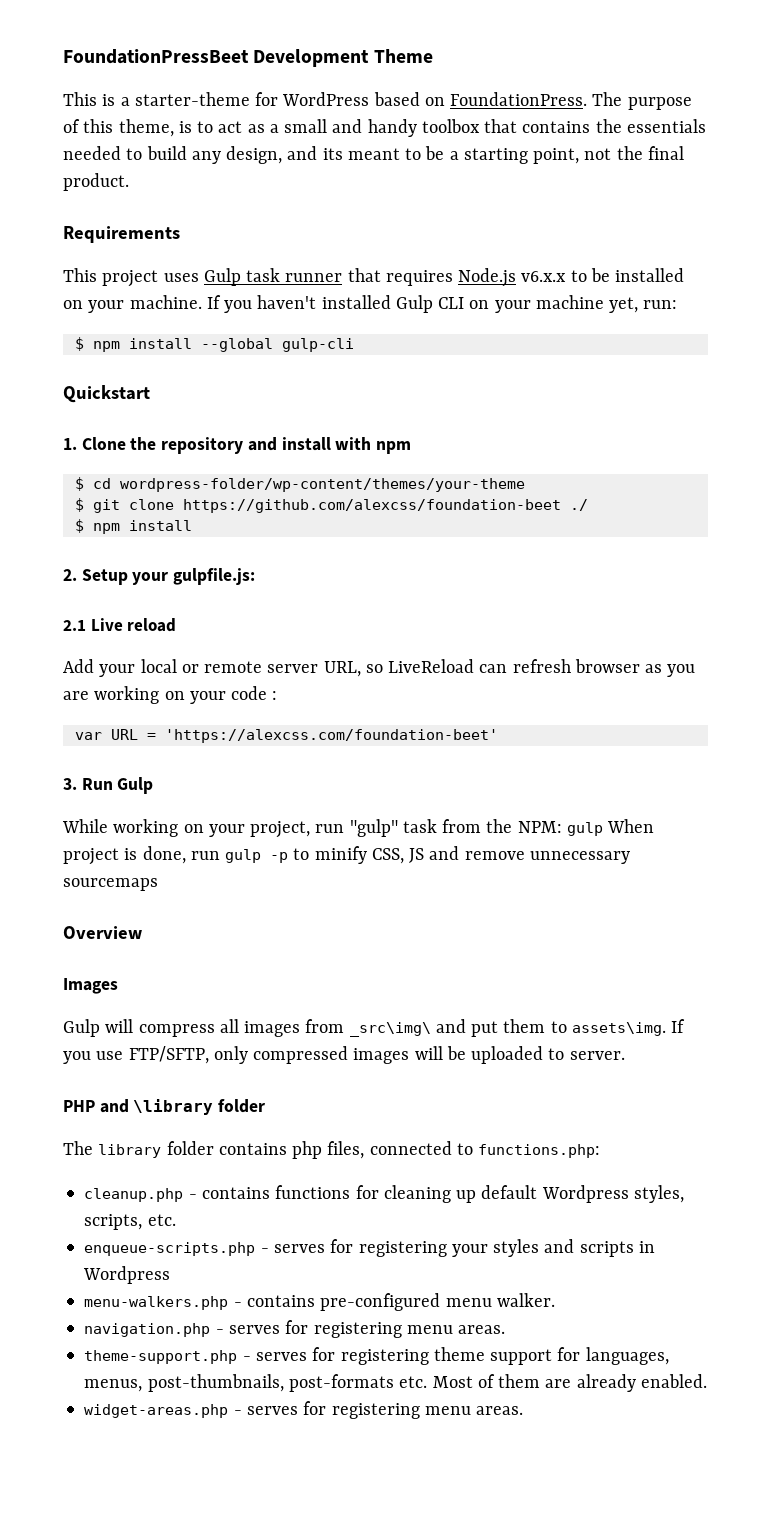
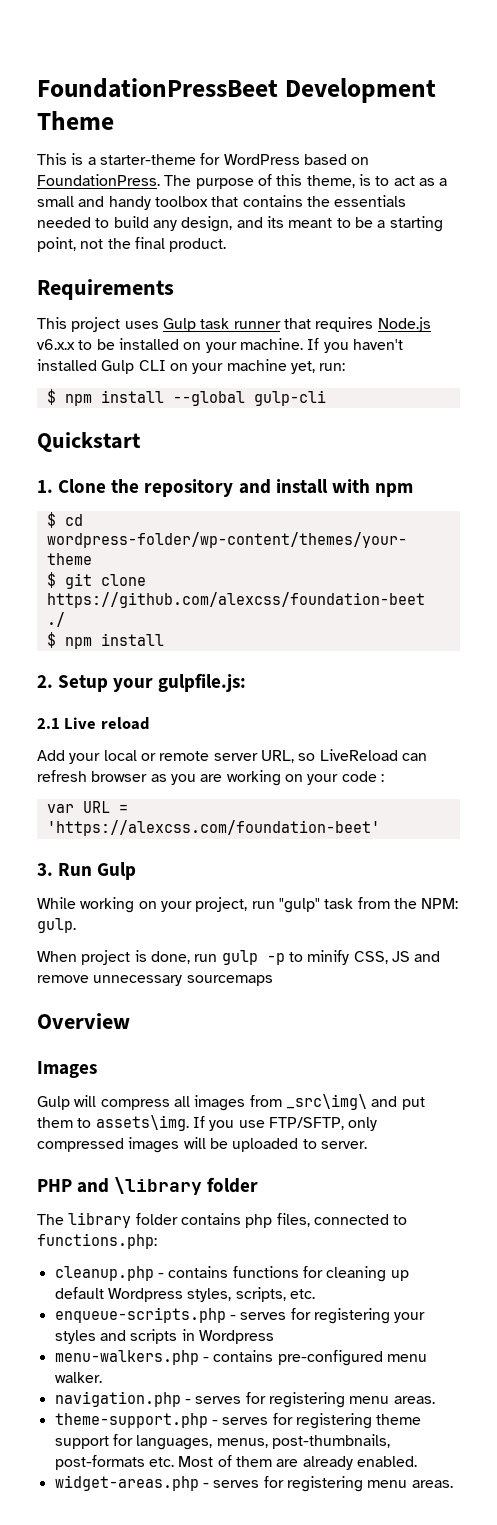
- While working on your project, run "gulp" task from the NPM: gulp When project is done, run gulp -p to minify CSS, JS and remove unnecessary sourcemaps
+ While working on your project, run "gulp" task from the NPM: gulp.
+ When project is done, run gulp -p to minify CSS, JS and remove unnecessary sourcemaps

